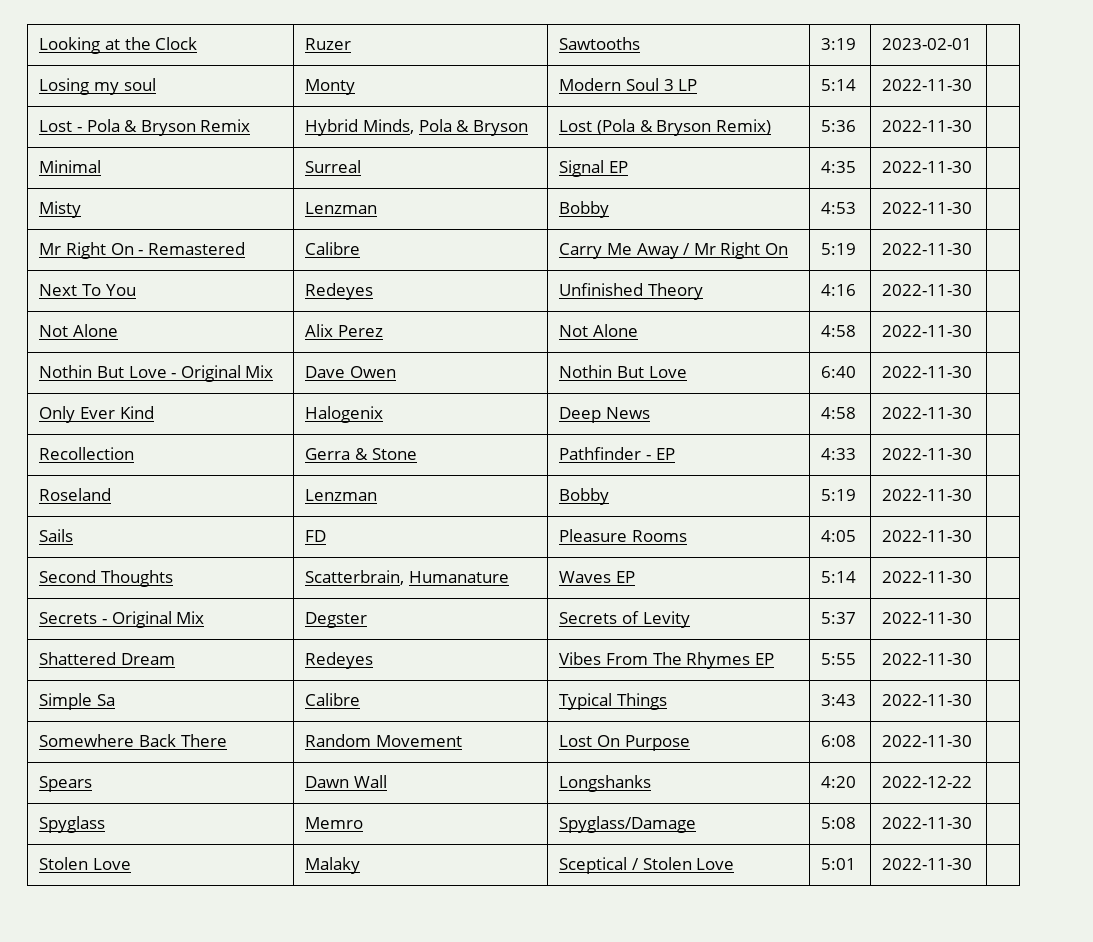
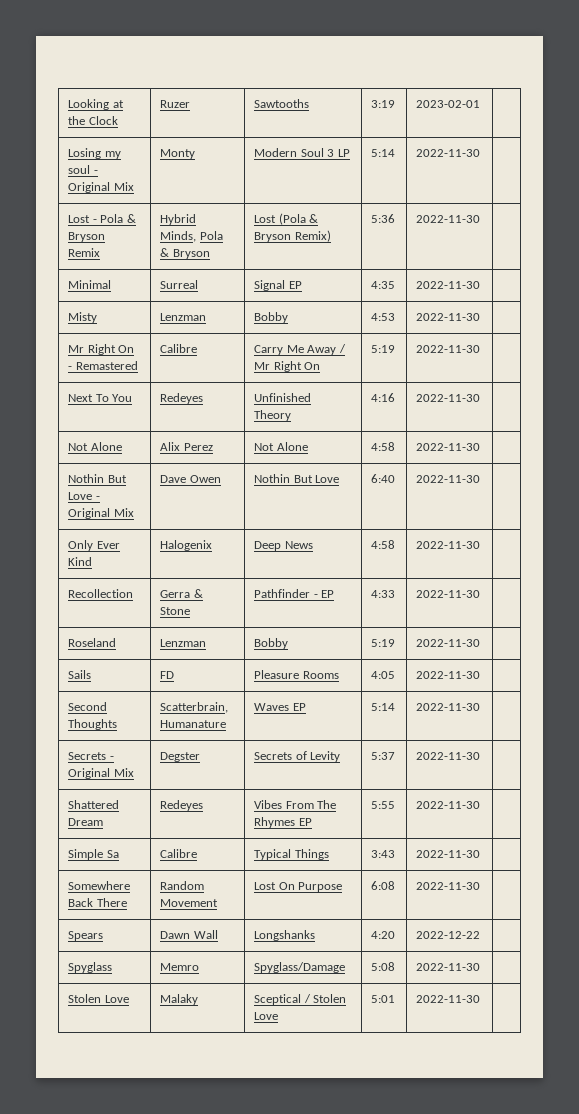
- Losing my soul | Monty | Modern Soul 3 LP | 5:14 | 2022-11-30 |
+ Losing my soul - Original Mix | Monty | Modern Soul 3 LP | 5:14 | 2022-11-30 |

